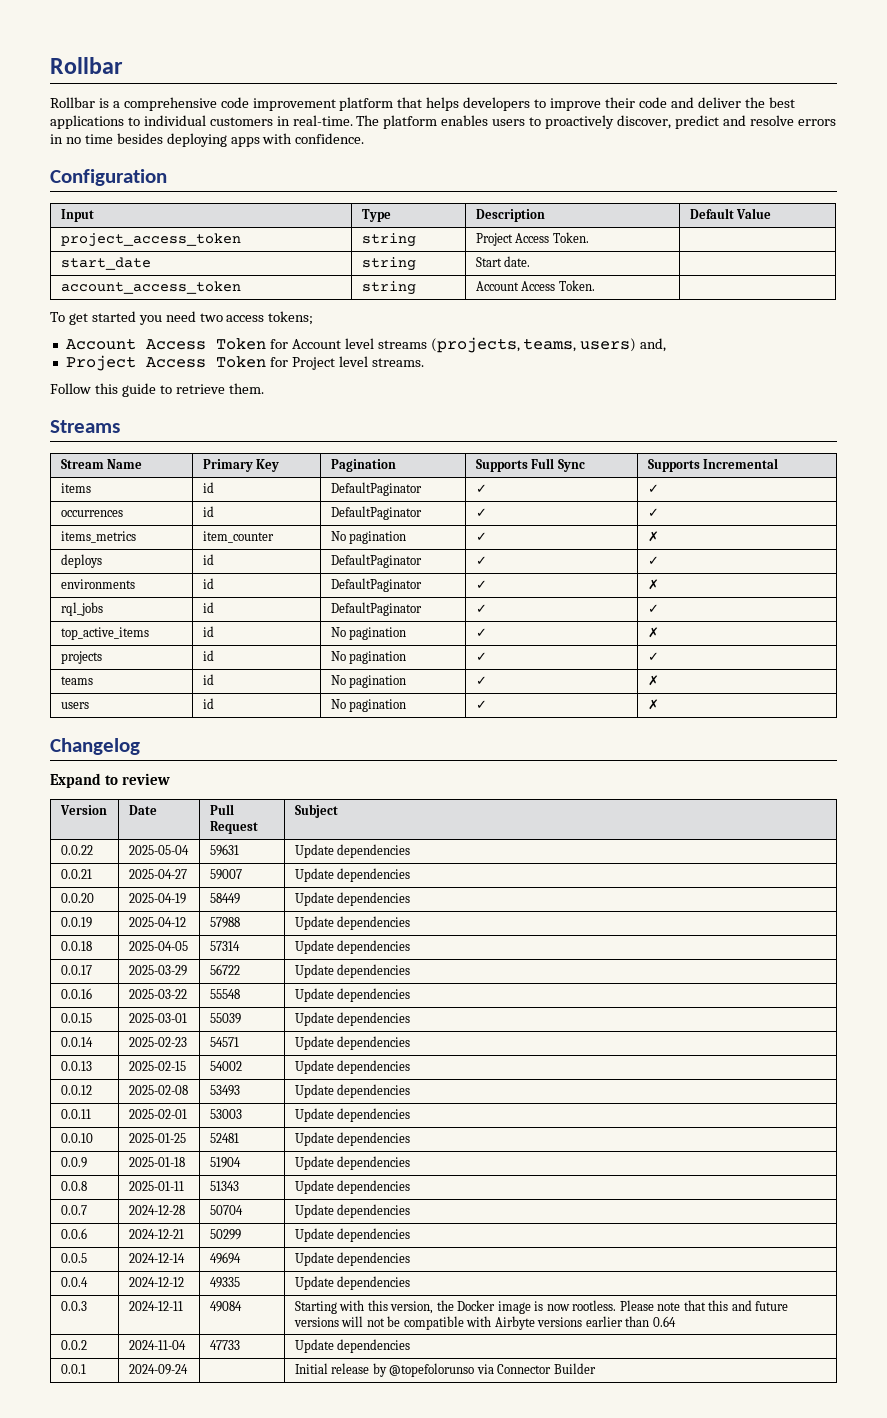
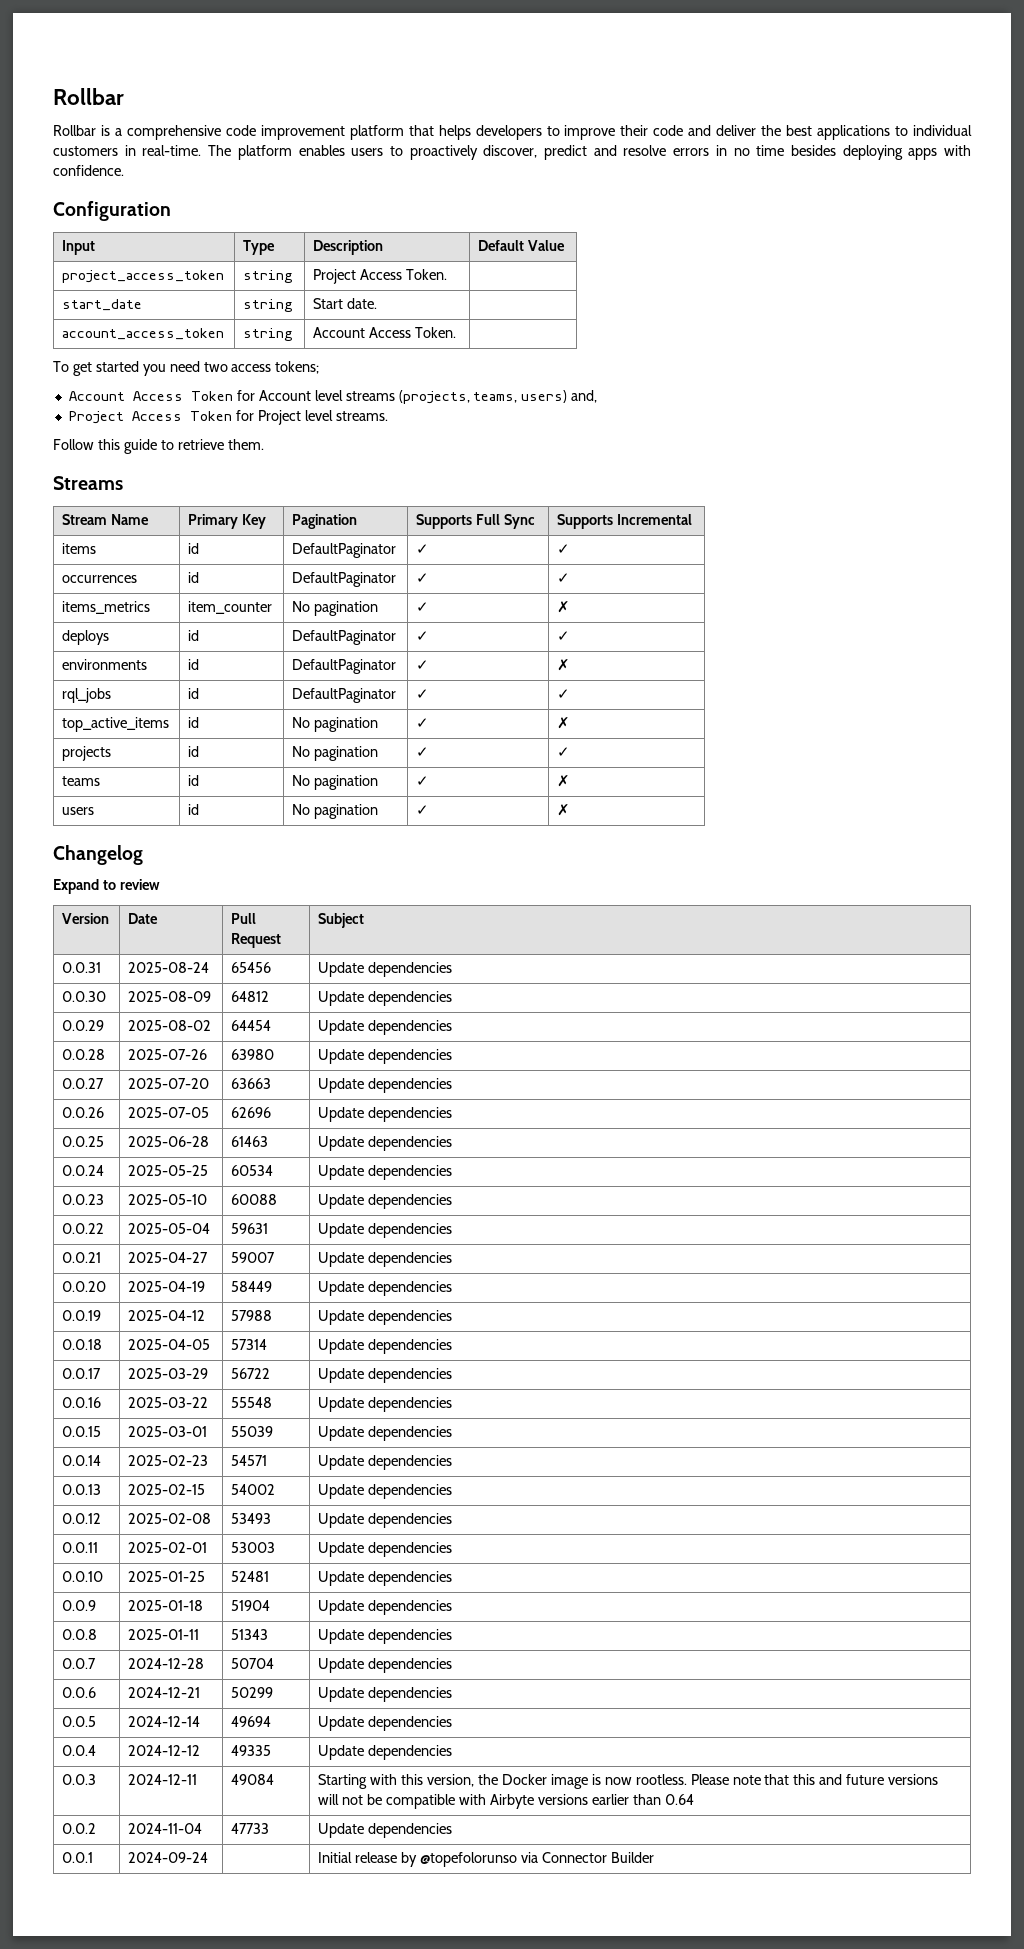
+ 0.0.31 | 2025-08-24 | 65456 | Update dependencies
+ 0.0.30 | 2025-08-09 | 64812 | Update dependencies
+ 0.0.29 | 2025-08-02 | 64454 | Update dependencies
+ 0.0.28 | 2025-07-26 | 63980 | Update dependencies
+ 0.0.27 | 2025-07-20 | 63663 | Update dependencies
+ 0.0.26 | 2025-07-05 | 62696 | Update dependencies
+ 0.0.25 | 2025-06-28 | 61463 | Update dependencies
+ 0.0.24 | 2025-05-25 | 60534 | Update dependencies
+ 0.0.23 | 2025-05-10 | 60088 | Update dependencies

